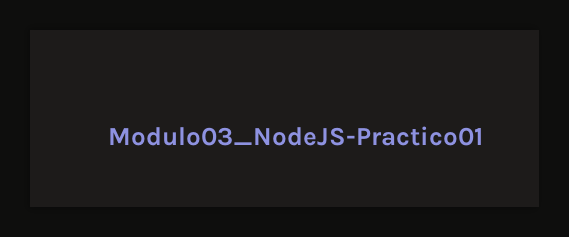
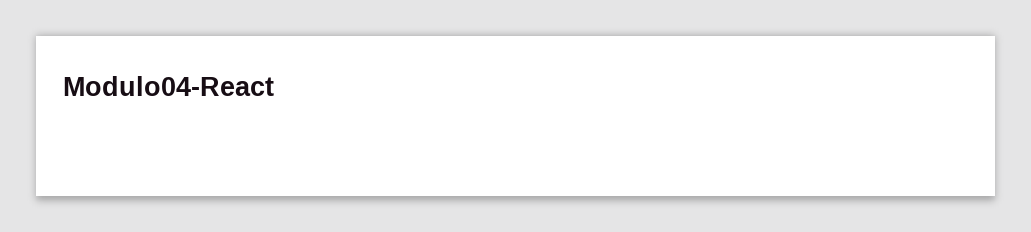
- Modulo03_NodeJS-Practico01
+ Modulo04-React

